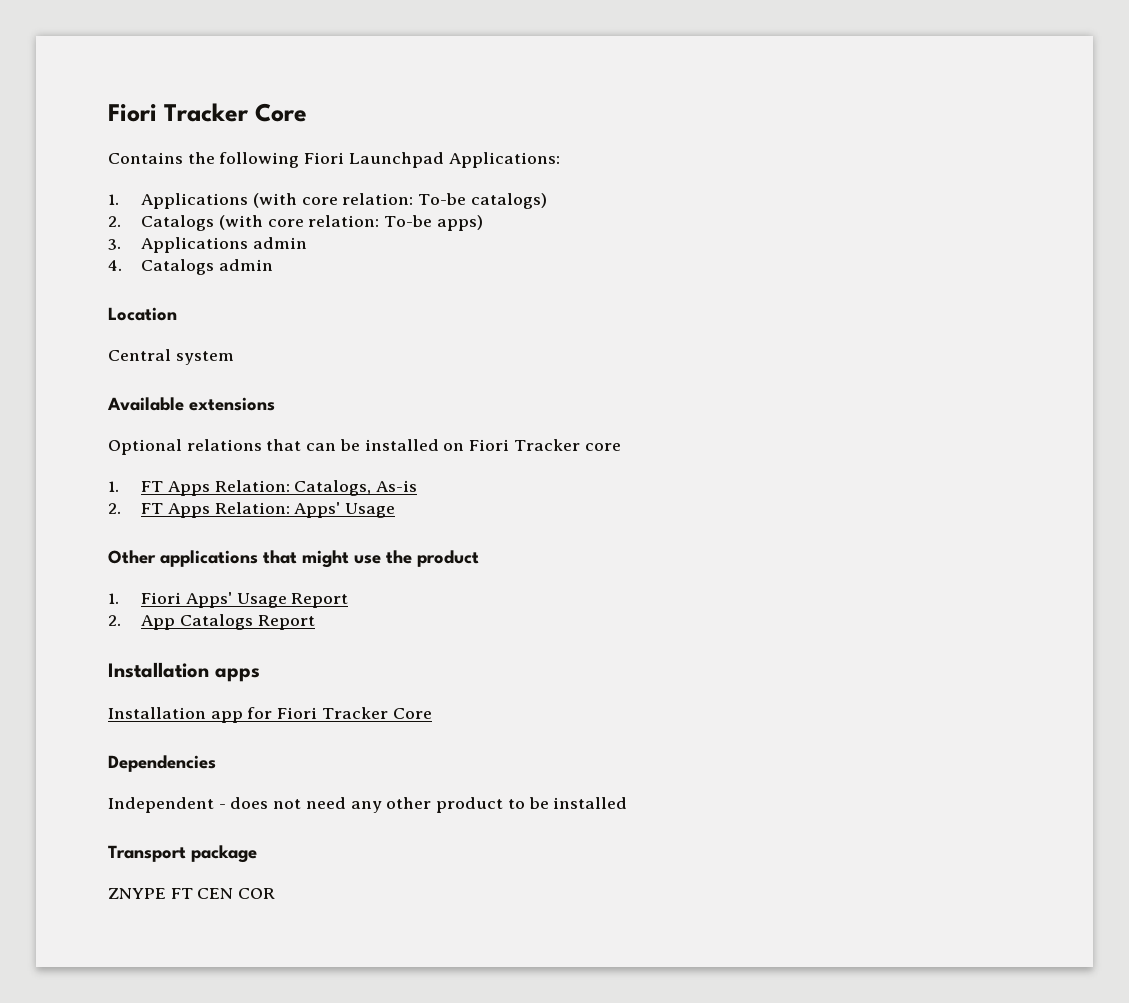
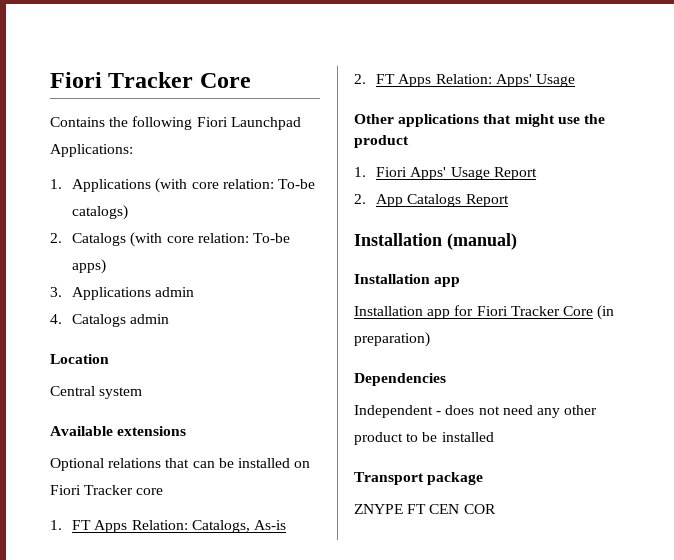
- Installation apps
+ Installation (manual)
+ Installation app
- Installation app for Fiori Tracker Core
+ Installation app for Fiori Tracker Core (in preparation)

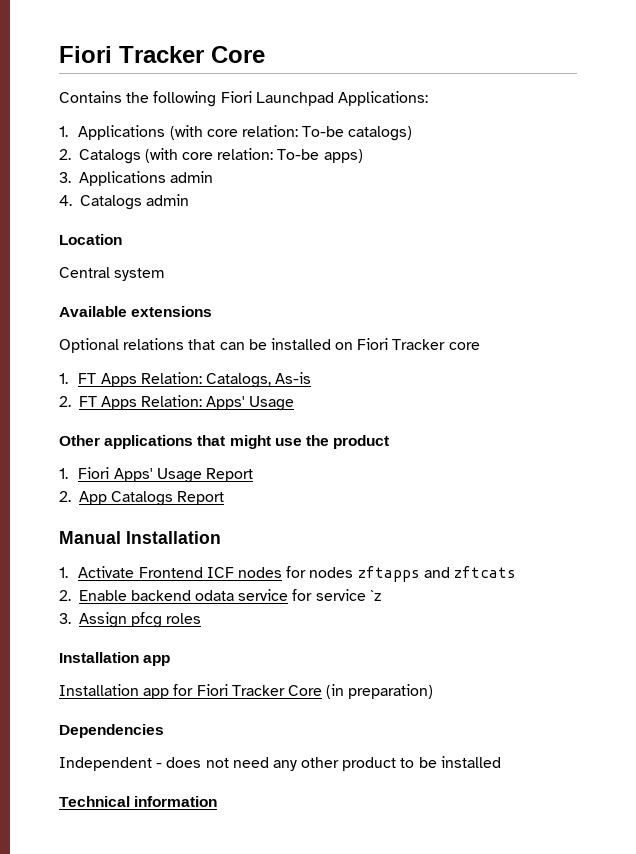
- Installation (manual)
+ Manual Installation
+ 1. Activate Frontend ICF nodes for nodes zftapps and zftcats
+ 2. Enable backend odata service for service `z
+ 3. Assign pfcg roles
- Transport package
- ZNYPE FT CEN COR
+ Technical information

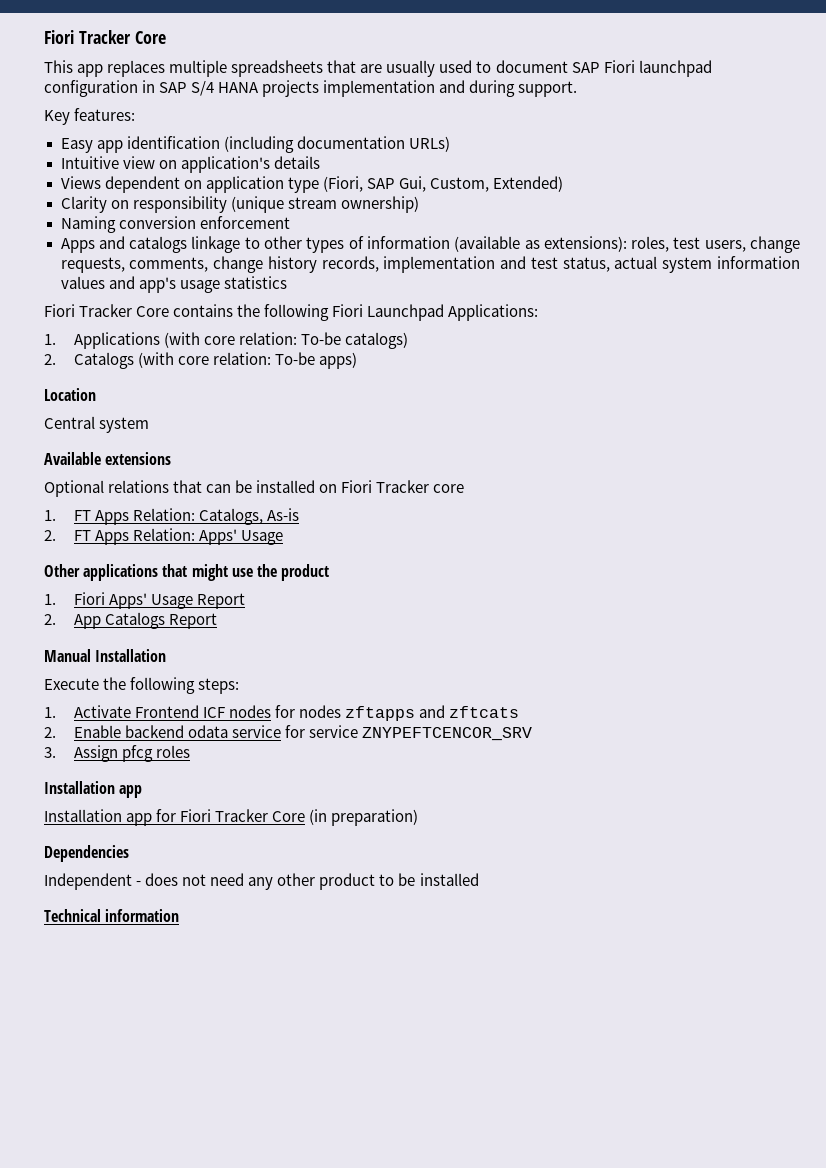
- Contains the following Fiori Launchpad Applications:
+ This app replaces multiple spreadsheets that are usually used to document SAP Fiori launchpad configuration in SAP S/4 HANA projects implementation and during support.
+ Key features:
+ Easy app identification (including documentation URLs)
+ Intuitive view on application's details
+ Views dependent on application type (Fiori, SAP Gui, Custom, Extended)
+ Clarity on responsibility (unique stream ownership)
+ Naming conversion enforcement
+ Apps and catalogs linkage to other types of information (available as extensions): roles, test users, change requests, comments, change history records, implementation and test status, actual system information values and app's usage statistics
+ Fiori Tracker Core contains the following Fiori Launchpad Applications:
- 3. Applications admin
- 4. Catalogs admin
+ Execute the following steps:
- 2. Enable backend odata service for service `z
+ 2. Enable backend odata service for service ZNYPEFTCENCOR_SRV

